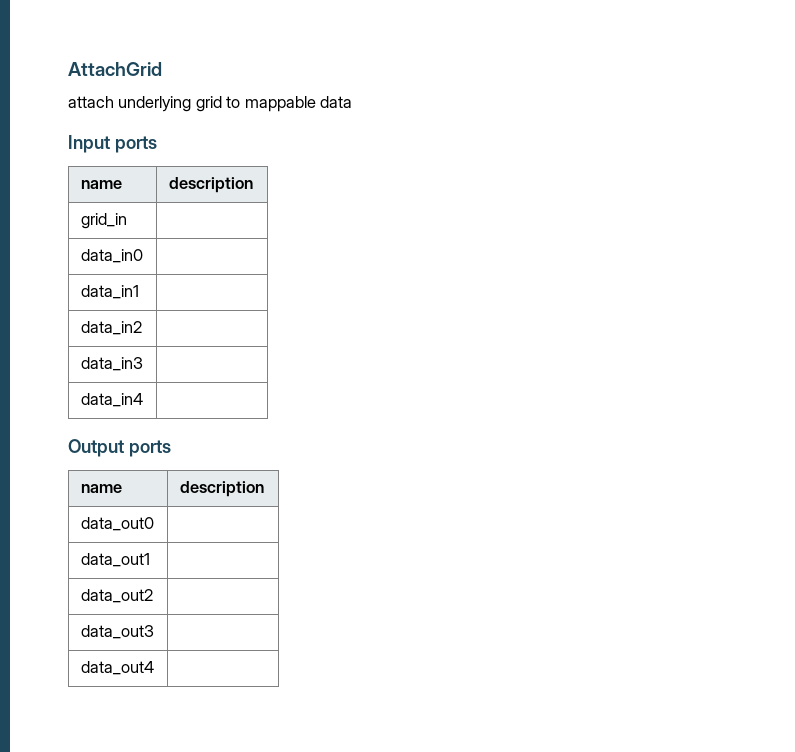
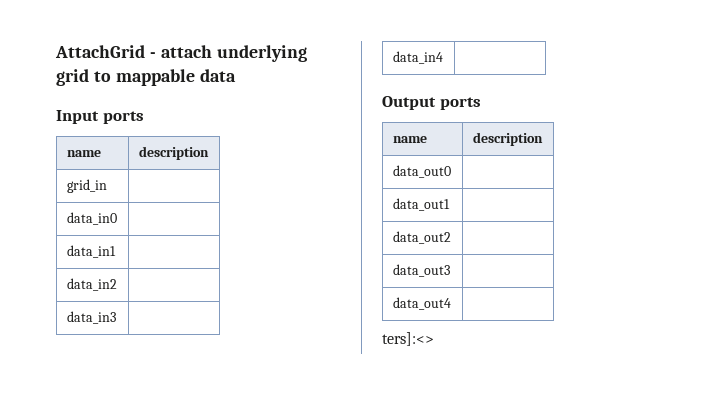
- AttachGrid
- attach underlying grid to mappable data
+ AttachGrid - attach underlying grid to mappable data
+ ters]:<>

